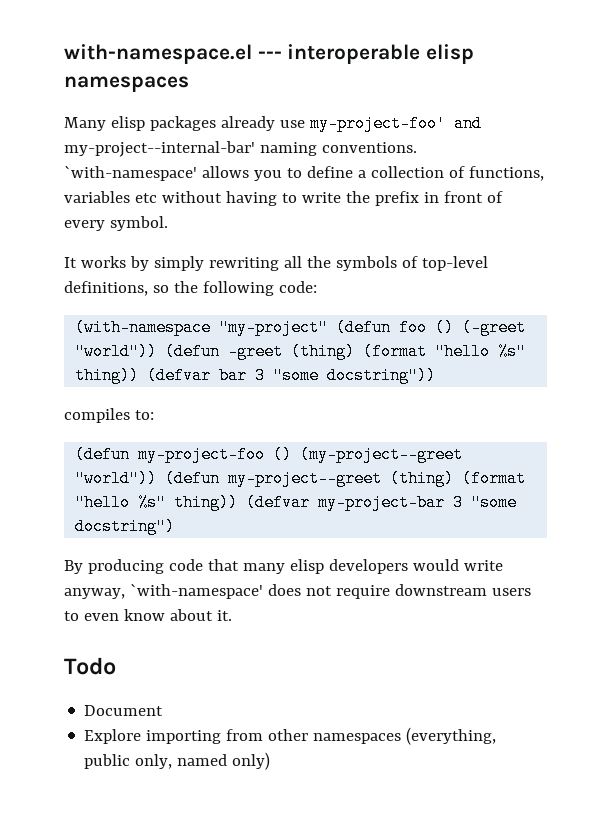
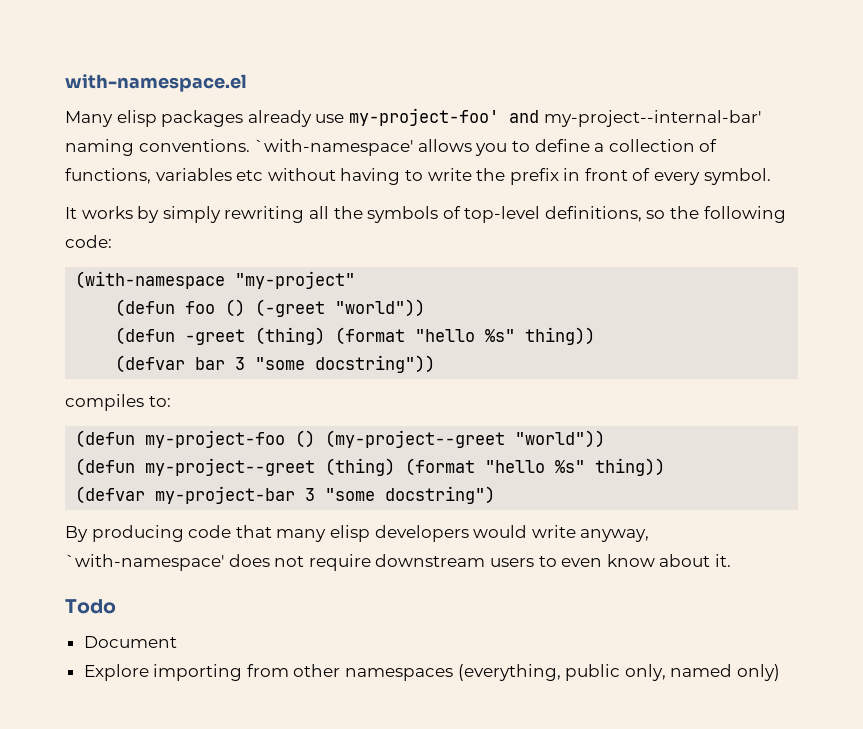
- with-namespace.el --- interoperable elisp namespaces
+ with-namespace.el
- (with-namespace "my-project" (defun foo () (-greet "world")) (defun -greet (thing) (format "hello %s" thing)) (defvar bar 3 "some docstring"))
+ (with-namespace "my-project"
+ (defun foo () (-greet "world"))
+ (defun -greet (thing) (format "hello %s" thing))
+ (defvar bar 3 "some docstring"))
- (defun my-project-foo () (my-project--greet "world")) (defun my-project--greet (thing) (format "hello %s" thing)) (defvar my-project-bar 3 "some docstring")
+ (defun my-project-foo () (my-project--greet "world"))
+ (defun my-project--greet (thing) (format "hello %s" thing))
+ (defvar my-project-bar 3 "some docstring")

